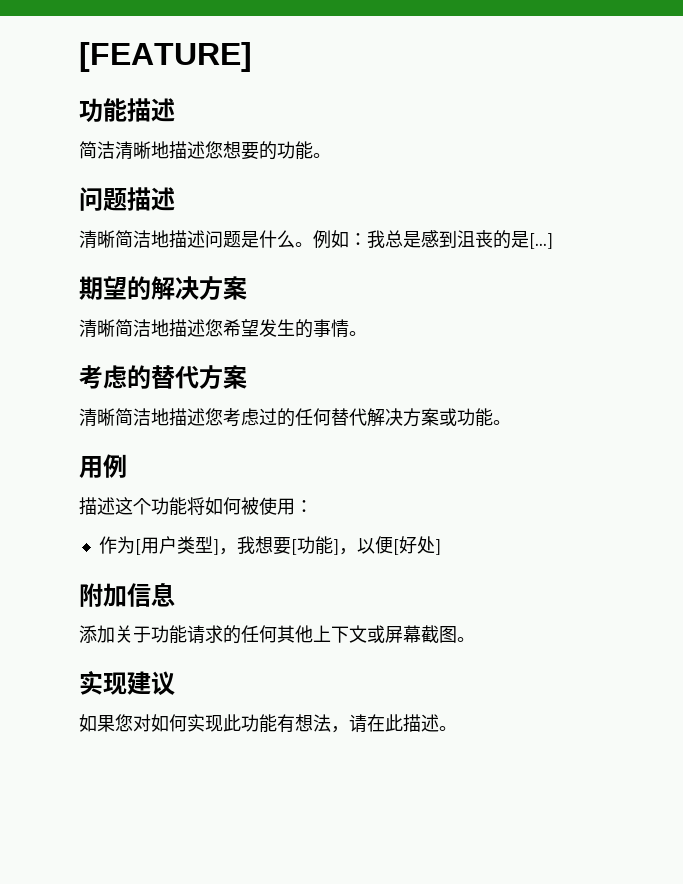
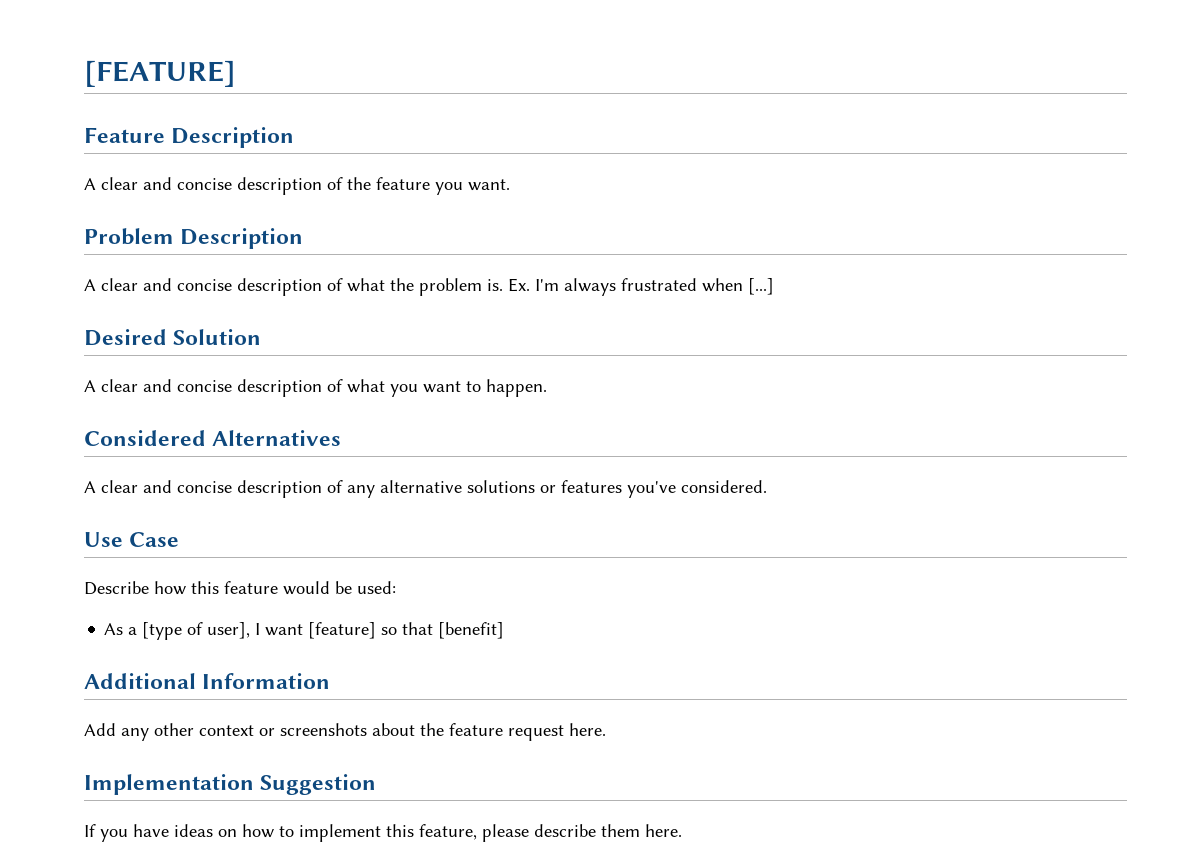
- 功能描述
- 简洁清晰地描述您想要的功能。
- 问题描述
- 清晰简洁地描述问题是什么。例如：我总是感到沮丧的是[...]
- 期望的解决方案
- 清晰简洁地描述您希望发生的事情。
- 考虑的替代方案
- 清晰简洁地描述您考虑过的任何替代解决方案或功能。
- 用例
- 描述这个功能将如何被使用：
- 作为[用户类型]，我想要[功能]，以便[好处]
- 附加信息
- 添加关于功能请求的任何其他上下文或屏幕截图。
- 实现建议
- 如果您对如何实现此功能有想法，请在此描述。
+ Feature Description
+ A clear and concise description of the feature you want.
+ Problem Description
+ A clear and concise description of what the problem is. Ex. I'm always frustrated when [...]
+ Desired Solution
+ A clear and concise description of what you want to happen.
+ Considered Alternatives
+ A clear and concise description of any alternative solutions or features you've considered.
+ Use Case
+ Describe how this feature would be used:
+ As a [type of user], I want [feature] so that [benefit]
+ Additional Information
+ Add any other context or screenshots about the feature request here.
+ Implementation Suggestion
+ If you have ideas on how to implement this feature, please describe them here.

